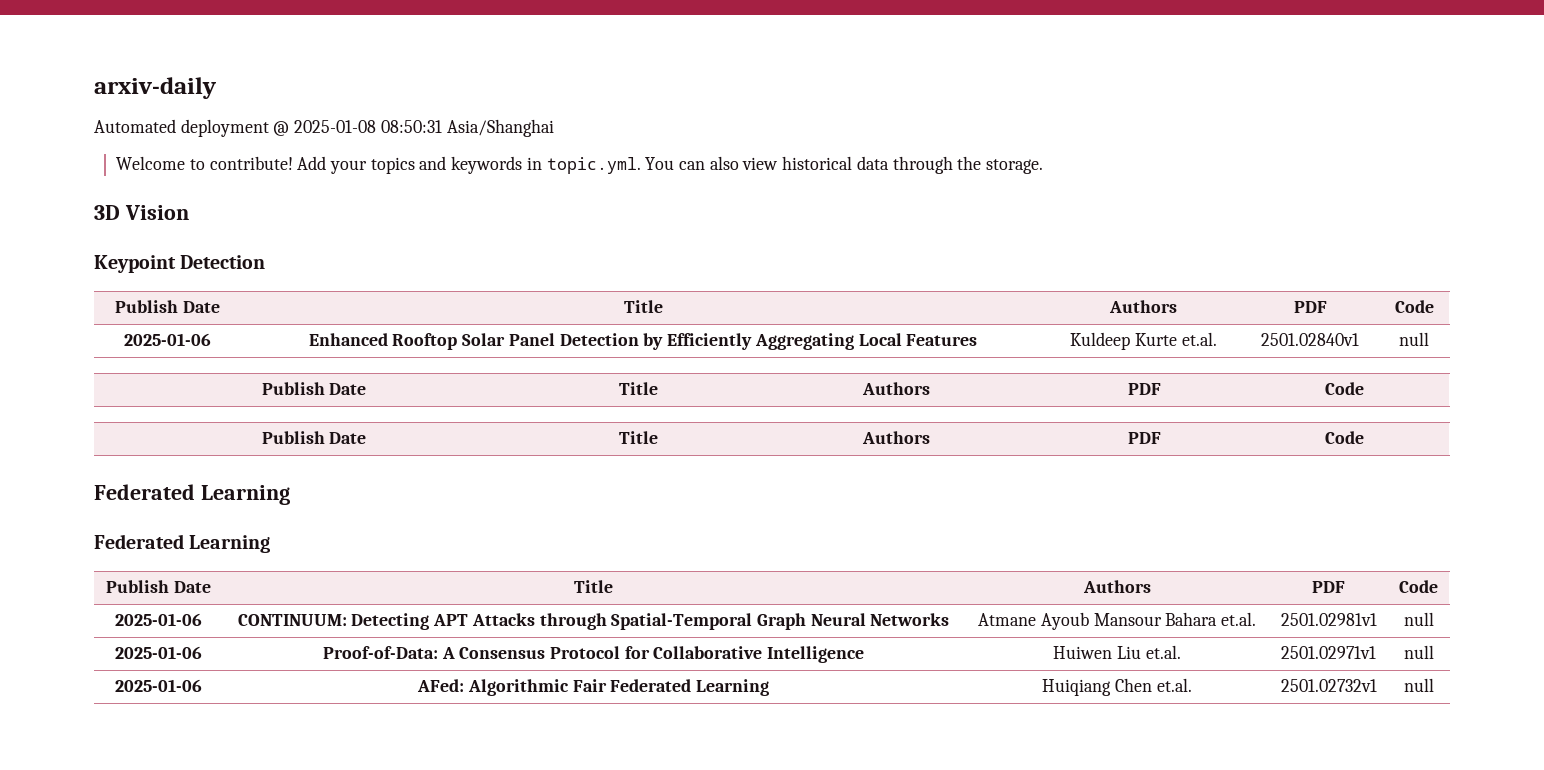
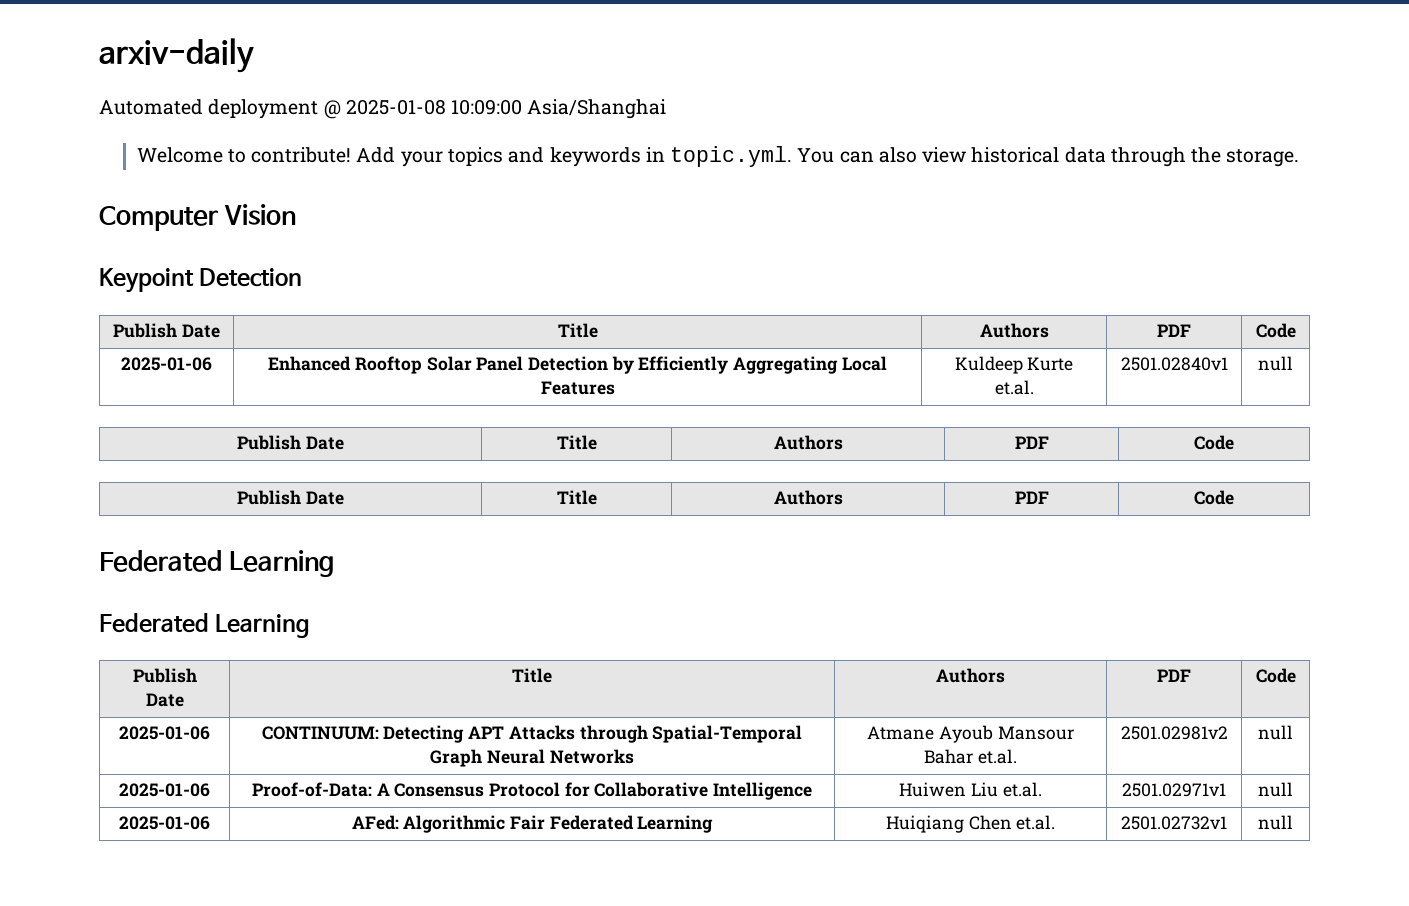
- Automated deployment @ 2025-01-08 08:50:31 Asia/Shanghai
+ Automated deployment @ 2025-01-08 10:09:00 Asia/Shanghai
- 3D Vision
+ Computer Vision
- 2025-01-06 | CONTINUUM: Detecting APT Attacks through Spatial-Temporal Graph Neural Networks | Atmane Ayoub Mansour Bahara et.al. | 2501.02981v1 | null
+ 2025-01-06 | CONTINUUM: Detecting APT Attacks through Spatial-Temporal Graph Neural Networks | Atmane Ayoub Mansour Bahar et.al. | 2501.02981v2 | null

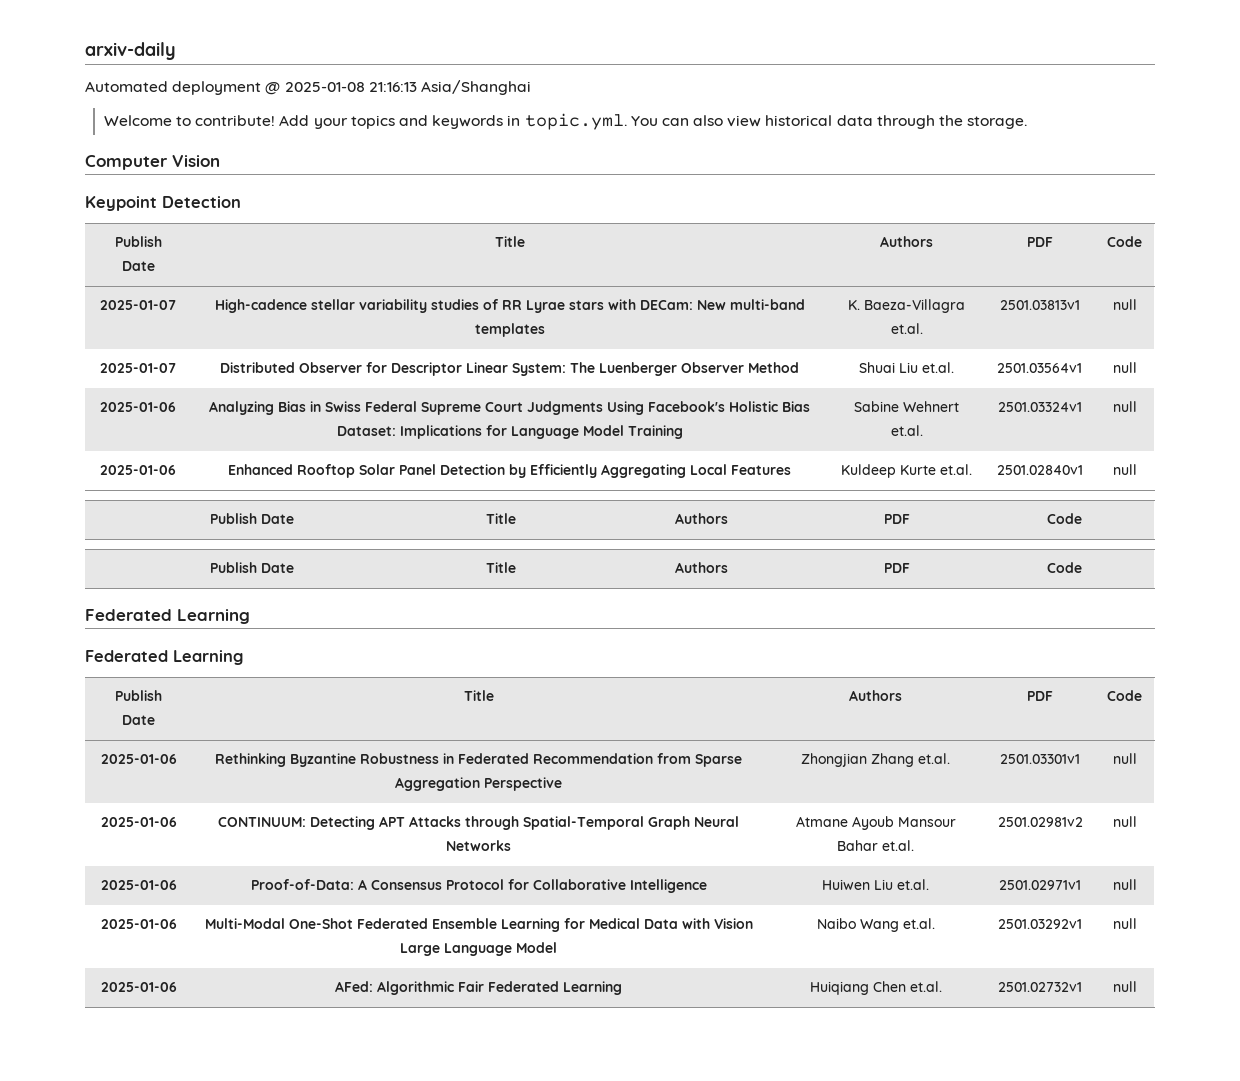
- Automated deployment @ 2025-01-08 10:09:00 Asia/Shanghai
+ Automated deployment @ 2025-01-08 21:16:13 Asia/Shanghai
+ 2025-01-07 | High-cadence stellar variability studies of RR Lyrae stars with DECam: New multi-band templates | K. Baeza-Villagra et.al. | 2501.03813v1 | null
+ 2025-01-07 | Distributed Observer for Descriptor Linear System: The Luenberger Observer Method | Shuai Liu et.al. | 2501.03564v1 | null
+ 2025-01-06 | Analyzing Bias in Swiss Federal Supreme Court Judgments Using Facebook's Holistic Bias Dataset: Implications for Language Model Training | Sabine Wehnert et.al. | 2501.03324v1 | null
+ 2025-01-06 | Rethinking Byzantine Robustness in Federated Recommendation from Sparse Aggregation Perspective | Zhongjian Zhang et.al. | 2501.03301v1 | null
+ 2025-01-06 | Multi-Modal One-Shot Federated Ensemble Learning for Medical Data with Vision Large Language Model | Naibo Wang et.al. | 2501.03292v1 | null

